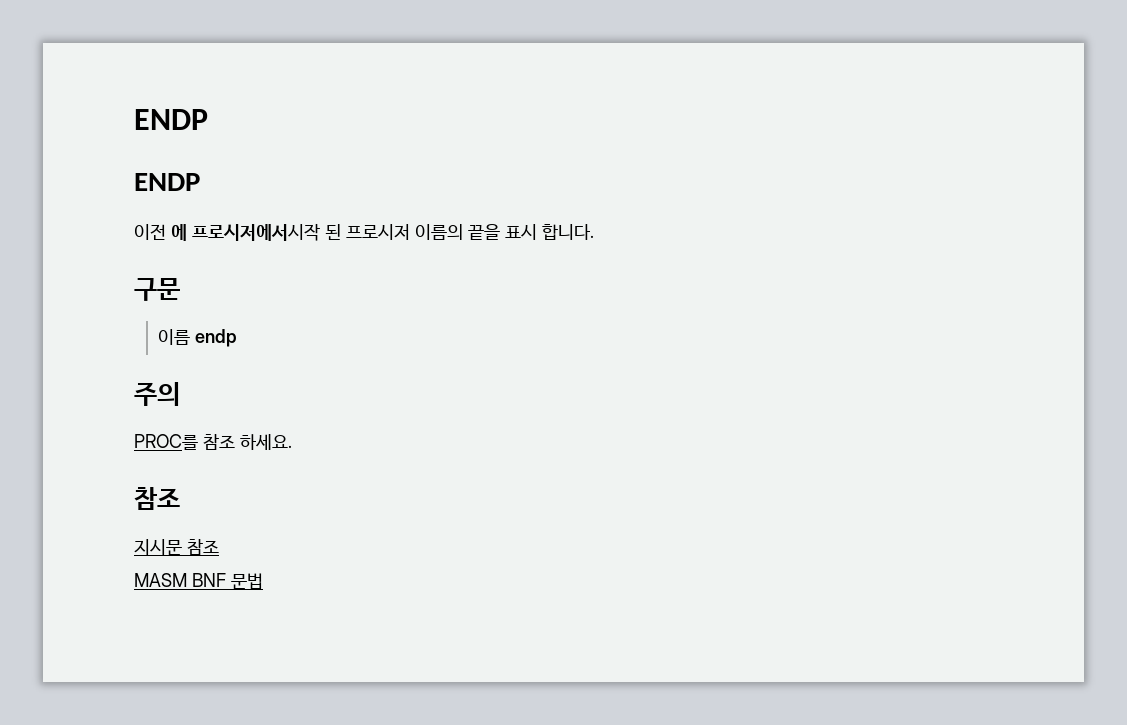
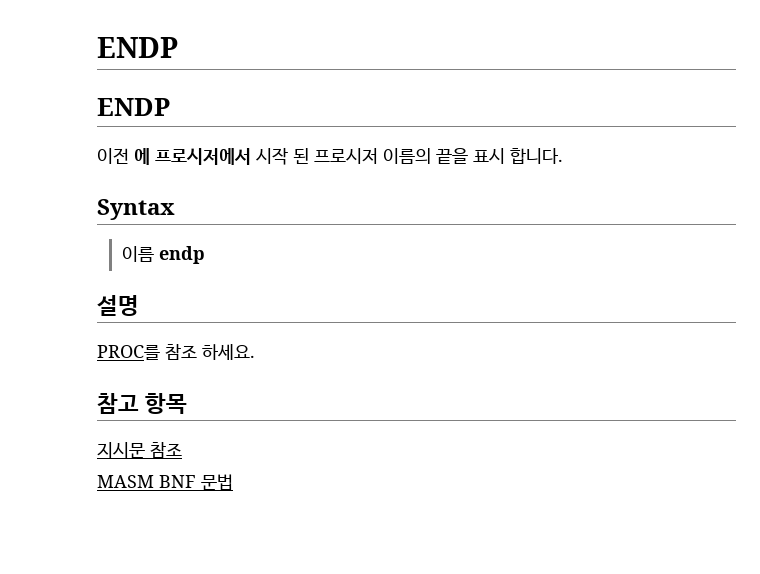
- 이전 에 프로시저에서시작 된 프로시저 이름의 끝을 표시 합니다.
+ 이전 에 프로시저에서 시작 된 프로시저 이름의 끝을 표시 합니다.
- 구문
+ Syntax
- 주의
+ 설명
  PROC를 참조 하세요.
- 참조
+ 참고 항목

